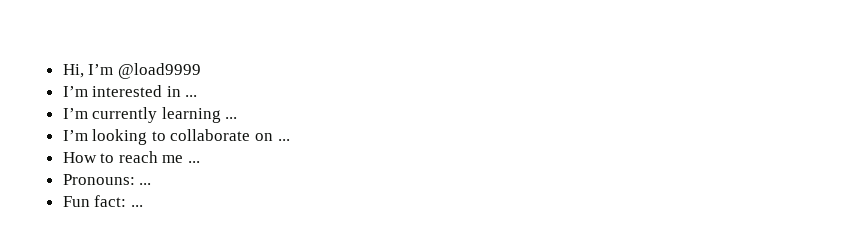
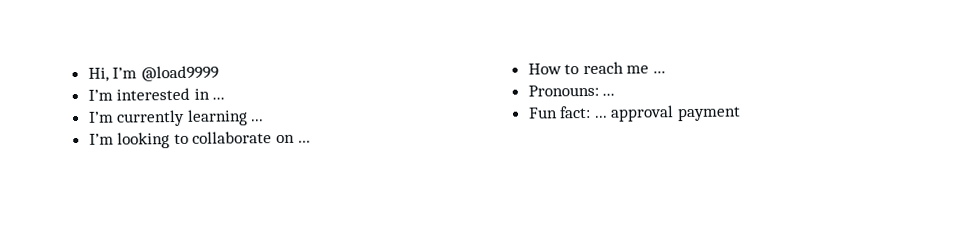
- Fun fact: ...
+ Fun fact: ... approval payment

